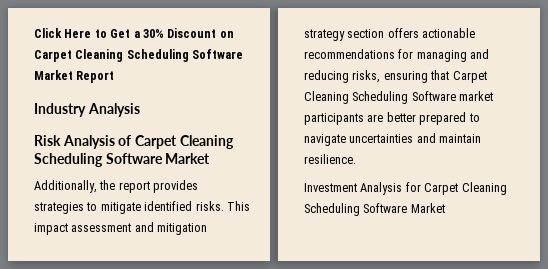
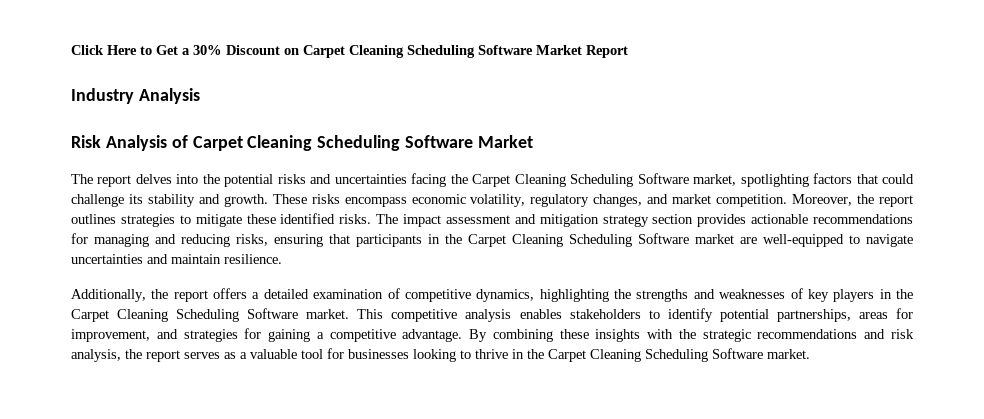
- Additionally, the report provides strategies to mitigate identified risks.
+ The report delves into the potential risks and uncertainties facing the Carpet Cleaning Scheduling Software market, spotlighting factors that could challenge its stability and growth. These risks encompass economic volatility, regulatory changes, and market competition. Moreover, the report outlines strategies to mitigate these identified risks.
- This impact assessment and mitigation strategy section offers actionable recommendations for managing and reducing risks, ensuring that Carpet Cleaning Scheduling Software market participants are better prepared to navigate uncertainties and maintain resilience.
+ The impact assessment and mitigation strategy section provides actionable recommendations for managing and reducing risks, ensuring that participants in the Carpet Cleaning Scheduling Software market are well-equipped to navigate uncertainties and maintain resilience.
- Investment Analysis for Carpet Cleaning Scheduling Software Market
+ Additionally, the report offers a detailed examination of competitive dynamics, highlighting the strengths and weaknesses of key players in the Carpet Cleaning Scheduling Software market. This competitive analysis enables stakeholders to identify potential partnerships, areas for improvement, and strategies for gaining a competitive advantage. By combining these insights with the strategic recommendations and risk analysis, the report serves as a valuable tool for businesses looking to thrive in the Carpet Cleaning Scheduling Software market.

